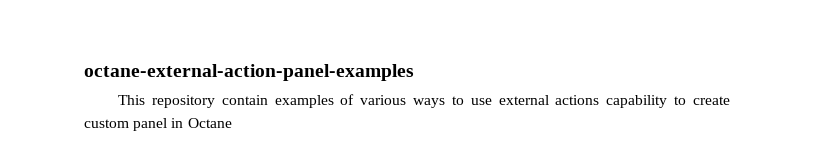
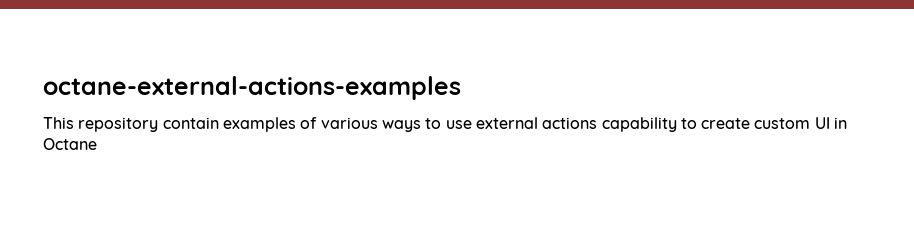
- octane-external-action-panel-examples
+ octane-external-actions-examples
- This repository contain examples of various ways to use external actions capability to create custom panel in Octane
+ This repository contain examples of various ways to use external actions capability to create custom UI in Octane

